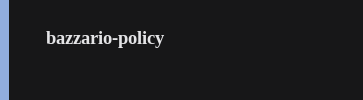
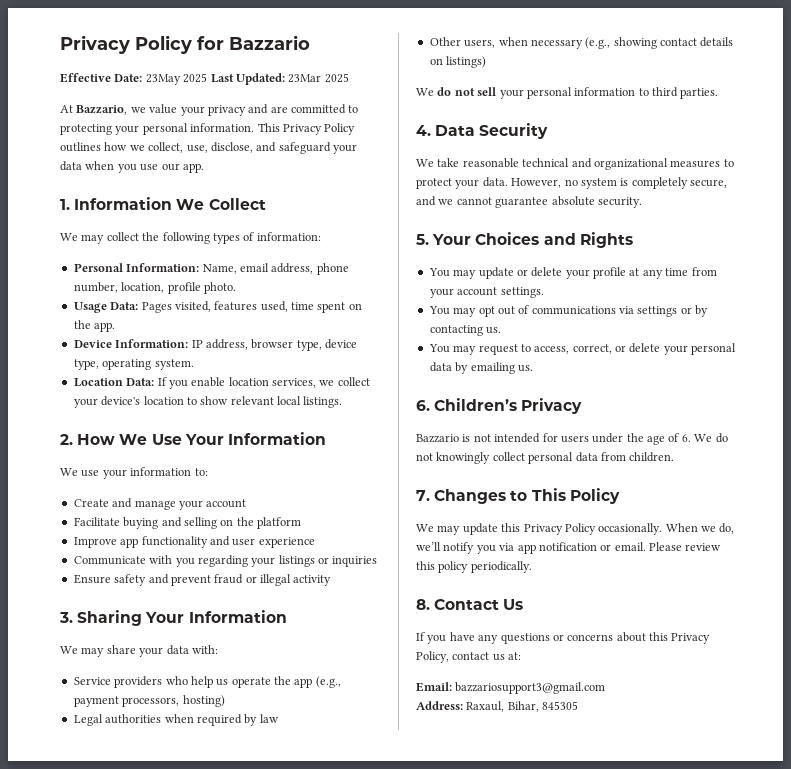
- bazzario-policy
+ Privacy Policy for Bazzario
+ Effective Date: 23May 2025 Last Updated: 23Mar 2025
+ At Bazzario, we value your privacy and are committed to protecting your personal information. This Privacy Policy outlines how we collect, use, disclose, and safeguard your data when you use our app.
+ 1. Information We Collect
+ We may collect the following types of information:
+ Personal Information: Name, email address, phone number, location, profile photo.
+ Usage Data: Pages visited, features used, time spent on the app.
+ Device Information: IP address, browser type, device type, operating system.
+ Location Data: If you enable location services, we collect your device's location to show relevant local listings.
+ 2. How We Use Your Information
+ We use your information to:
+ Create and manage your account
+ Facilitate buying and selling on the platform
+ Improve app functionality and user experience
+ Communicate with you regarding your listings or inquiries
+ Ensure safety and prevent fraud or illegal activity
+ 3. Sharing Your Information
+ We may share your data with:
+ Service providers who help us operate the app (e.g., payment processors, hosting)
+ Legal authorities when required by law
+ Other users, when necessary (e.g., showing contact details on listings)
+ We do not sell your personal information to third parties.
+ 4. Data Security
+ We take reasonable technical and organizational measures to protect your data. However, no system is completely secure, and we cannot guarantee absolute security.
+ 5. Your Choices and Rights
+ You may update or delete your profile at any time from your account settings.
+ You may opt out of communications via settings or by contacting us.
+ You may request to access, correct, or delete your personal data by emailing us.
+ 6. Children’s Privacy
+ Bazzario is not intended for users under the age of 6. We do not knowingly collect personal data from children.
+ 7. Changes to This Policy
+ We may update this Privacy Policy occasionally. When we do, we’ll notify you via app notification or email. Please review this policy periodically.
+ 8. Contact Us
+ If you have any questions or concerns about this Privacy Policy, contact us at:
+ Email: bazzariosupport3@gmail.com
+ Address: Raxaul, Bihar, 845305

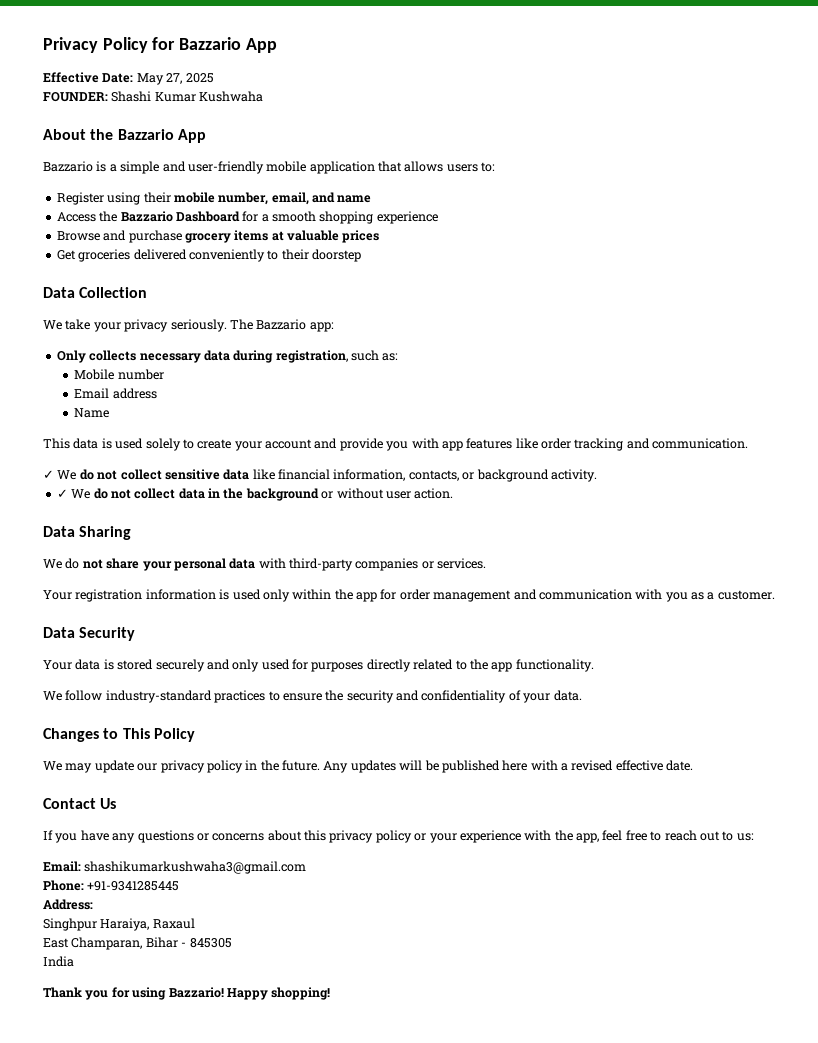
- Privacy Policy for Bazzario
+ Privacy Policy for Bazzario App
- Effective Date: 23May 2025 Last Updated: 23Mar 2025
- At Bazzario, we value your privacy and are committed to protecting your personal information. This Privacy Policy outlines how we collect, use, disclose, and safeguard your data when you use our app.
- 1. Information We Collect
- We may collect the following types of information:
- Personal Information: Name, email address, phone number, location, profile photo.
- Usage Data: Pages visited, features used, time spent on the app.
- Device Information: IP address, browser type, device type, operating system.
- Location Data: If you enable location services, we collect your device's location to show relevant local listings.
- 2. How We Use Your Information
- We use your information to:
- Create and manage your account
- Facilitate buying and selling on the platform
- Improve app functionality and user experience
- Communicate with you regarding your listings or inquiries
- Ensure safety and prevent fraud or illegal activity
- 3. Sharing Your Information
- We may share your data with:
- Service providers who help us operate the app (e.g., payment processors, hosting)
- Legal authorities when required by law
- Other users, when necessary (e.g., showing contact details on listings)
- We do not sell your personal information to third parties.
- 4. Data Security
- We take reasonable technical and organizational measures to protect your data. However, no system is completely secure, and we cannot guarantee absolute security.
- 5. Your Choices and Rights
- You may update or delete your profile at any time from your account settings.
- You may opt out of communications via settings or by contacting us.
- You may request to access, correct, or delete your personal data by emailing us.
- 6. Children’s Privacy
- Bazzario is not intended for users under the age of 6. We do not knowingly collect personal data from children.
- 7. Changes to This Policy
+ Effective Date: May 27, 2025
+ FOUNDER: Shashi Kumar Kushwaha
+ About the Bazzario App
+ Bazzario is a simple and user-friendly mobile application that allows users to:
+ Register using their mobile number, email, and name
+ Access the Bazzario Dashboard for a smooth shopping experience
+ Browse and purchase grocery items at valuable prices
+ Get groceries delivered conveniently to their doorstep
+ Data Collection
+ We take your privacy seriously. The Bazzario app:
+ Only collects necessary data during registration, such as:
+ Mobile number
+ Email address
+ Name
+ This data is used solely to create your account and provide you with app features like order tracking and communication.
+ ✓ We do not collect sensitive data like financial information, contacts, or background activity.
+ ✓ We do not collect data in the background or without user action.
+ Data Sharing
+ We do not share your personal data with third-party companies or services.
+ Your registration information is used only within the app for order management and communication with you as a customer.
+ Data Security
+ Your data is stored securely and only used for purposes directly related to the app functionality.
+ We follow industry-standard practices to ensure the security and confidentiality of your data.
+ Changes to This Policy
- We may update this Privacy Policy occasionally. When we do, we’ll notify you via app notification or email. Please review this policy periodically.
- 8. Contact Us
+ We may update our privacy policy in the future. Any updates will be published here with a revised effective date.
+ Contact Us
- If you have any questions or concerns about this Privacy Policy, contact us at:
- Email: bazzariosupport3@gmail.com
- Address: Raxaul, Bihar, 845305
+ If you have any questions or concerns about this privacy policy or your experience with the app, feel free to reach out to us:
+ Email: shashikumarkushwaha3@gmail.com
+ Phone: +91-9341285445
+ Address:
+ Singhpur Haraiya, Raxaul
+ East Champaran, Bihar - 845305
+ India
+ Thank you for using Bazzario! Happy shopping!

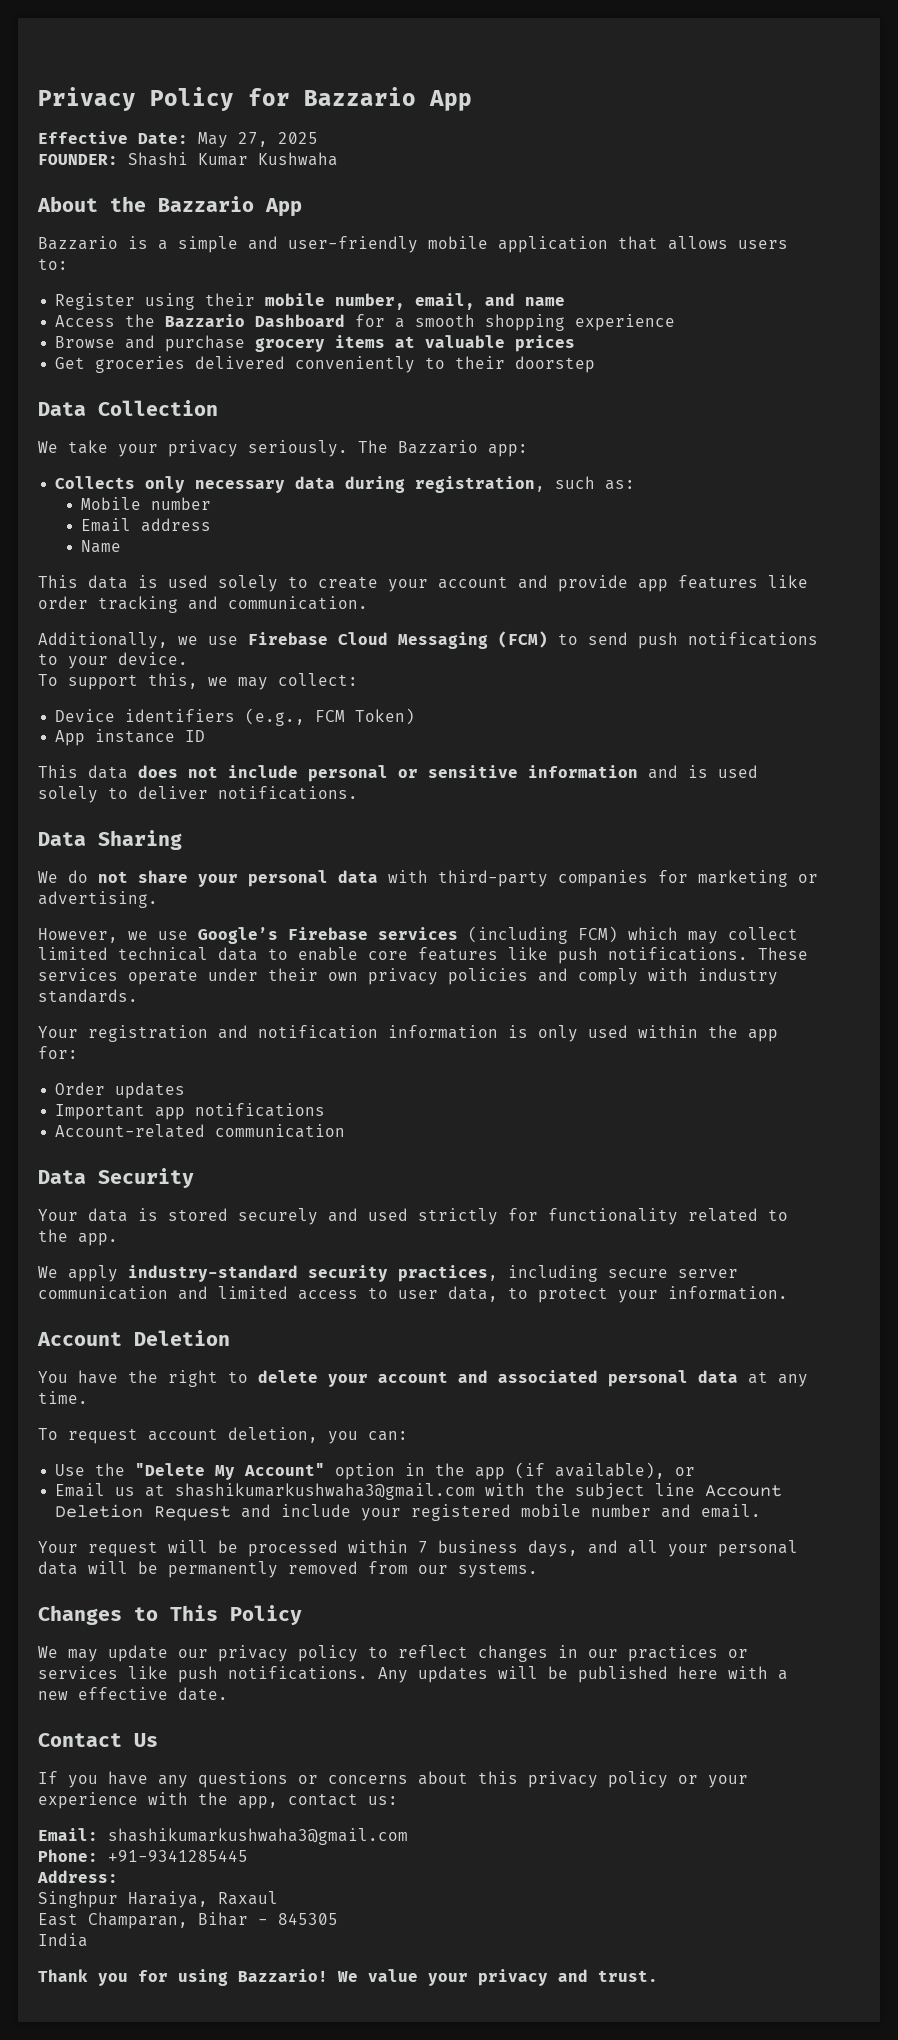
- Only collects necessary data during registration, such as:
+ Collects only necessary data during registration, such as:
- This data is used solely to create your account and provide you with app features like order tracking and communication.
+ This data is used solely to create your account and provide app features like order tracking and communication.
- ✓ We do not collect sensitive data like financial information, contacts, or background activity.
- ✓ We do not collect data in the background or without user action.
+ Additionally, we use Firebase Cloud Messaging (FCM) to send push notifications to your device.
+ To support this, we may collect:
+ Device identifiers (e.g., FCM Token)
+ App instance ID
+ This data does not include personal or sensitive information and is used solely to deliver notifications.
- We do not share your personal data with third-party companies or services.
- Your registration information is used only within the app for order management and communication with you as a customer.
+ We do not share your personal data with third-party companies for marketing or advertising.
+ However, we use Google’s Firebase services (including FCM) which may collect limited technical data to enable core features like push notifications. These services operate under their own privacy policies and comply with industry standards.
+ Your registration and notification information is only used within the app for:
+ Order updates
+ Important app notifications
+ Account-related communication
- Your data is stored securely and only used for purposes directly related to the app functionality.
- We follow industry-standard practices to ensure the security and confidentiality of your data.
+ Your data is stored securely and used strictly for functionality related to the app.
+ We apply industry-standard security practices, including secure server communication and limited access to user data, to protect your information.
+ Account Deletion
+ You have the right to delete your account and associated personal data at any time.
+ To request account deletion, you can:
+ Use the "Delete My Account" option in the app (if available), or
+ Email us at shashikumarkushwaha3@gmail.com with the subject line Account Deletion Request and include your registered mobile number and email.
+ Your request will be processed within 7 business days, and all your personal data will be permanently removed from our systems.
- We may update our privacy policy in the future.
+ We may update our privacy policy to reflect changes in our practices or services like push notifications.
- Any updates will be published here with a revised effective date.
+ Any updates will be published here with a new effective date.
- If you have any questions or concerns about this privacy policy or your experience with the app, feel free to reach out to us:
+ If you have any questions or concerns about this privacy policy or your experience with the app, contact us:
- Happy shopping!
+ We value your privacy and trust.

